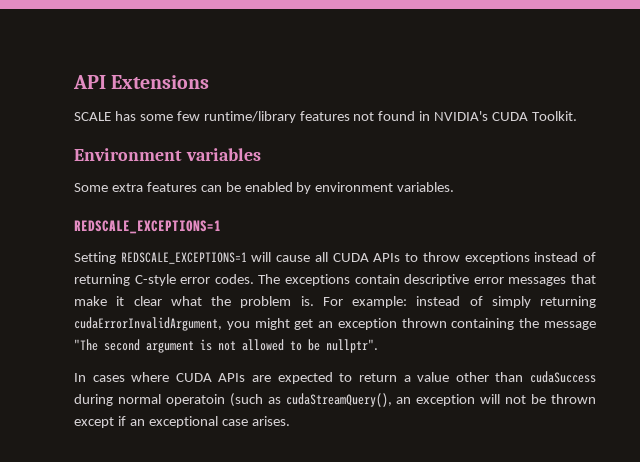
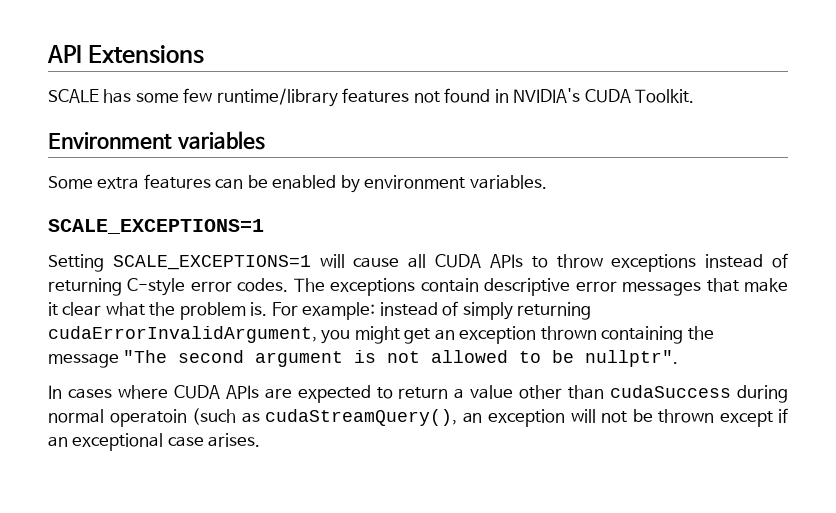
  Some extra features can be enabled by environment variables.
- REDSCALE_EXCEPTIONS=1
+ SCALE_EXCEPTIONS=1
- Setting REDSCALE_EXCEPTIONS=1 will cause all CUDA APIs to throw exceptions instead of returning C-style error codes.
+ Setting SCALE_EXCEPTIONS=1 will cause all CUDA APIs to throw exceptions instead of returning C-style error codes.

